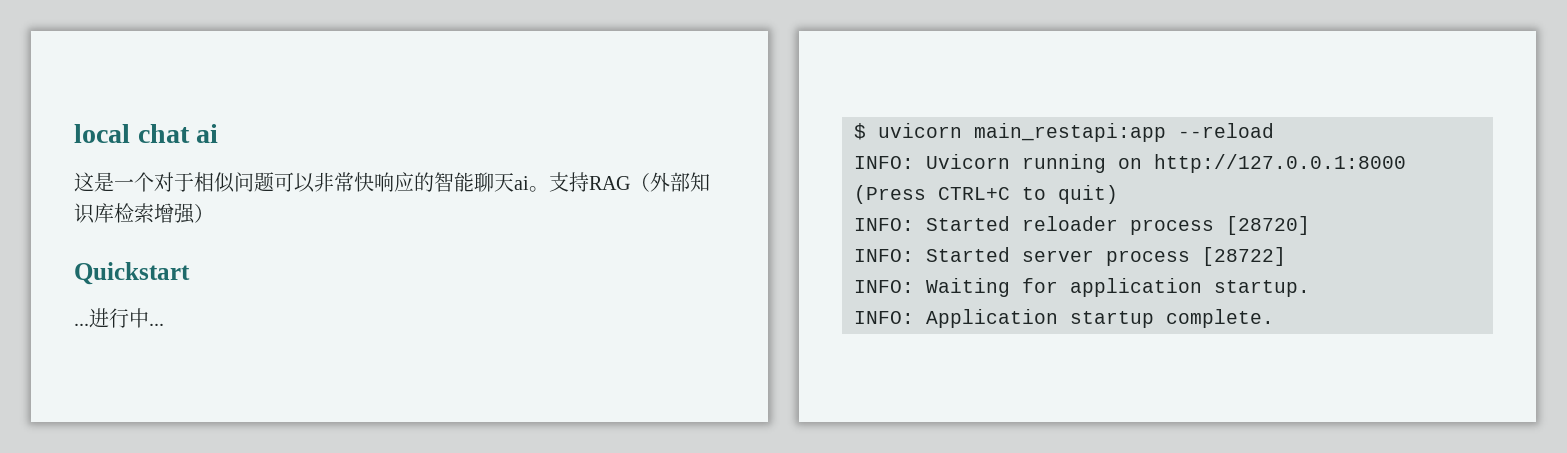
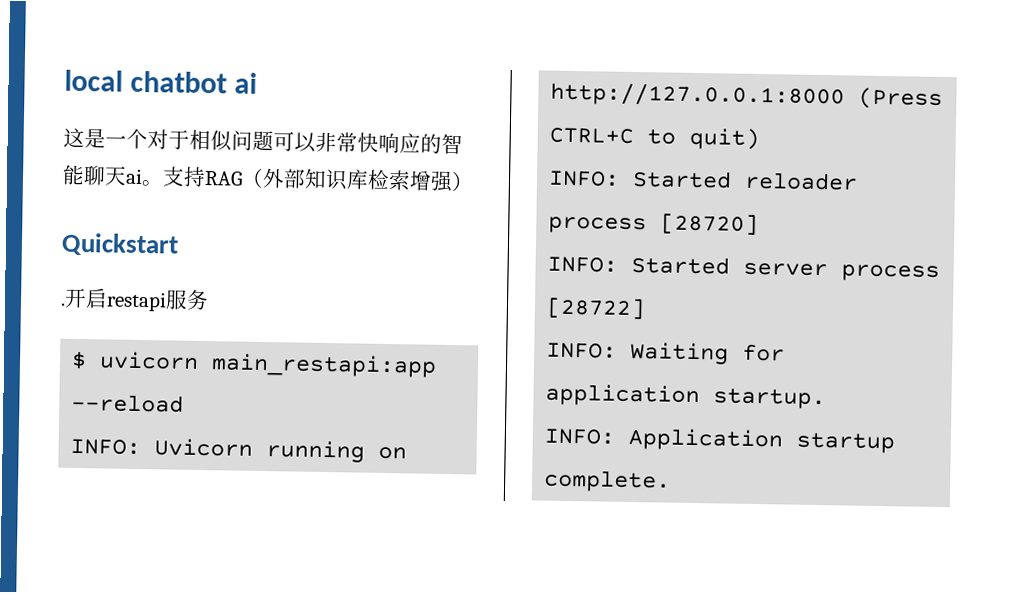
- local chat ai
+ local chatbot ai
- ...进行中...
+ .开启restapi服务

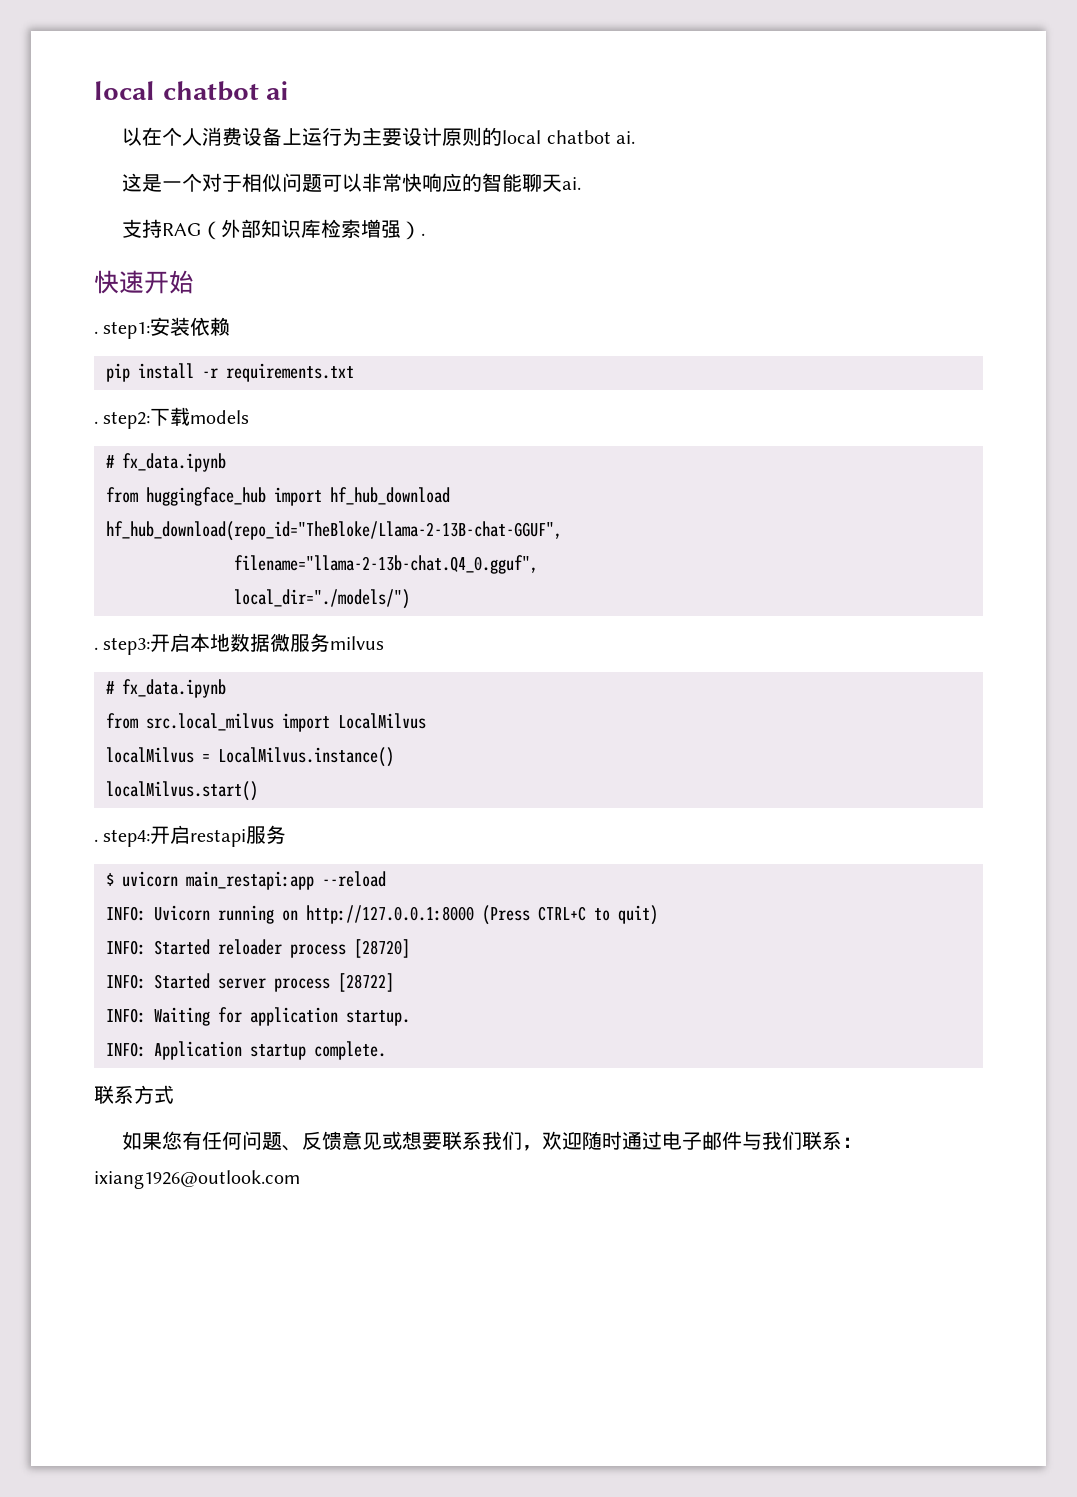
+ 以在个人消费设备上运行为主要设计原则的local chatbot ai.
- 这是一个对于相似问题可以非常快响应的智能聊天ai。支持RAG（外部知识库检索增强）
- Quickstart
- .开启restapi服务
+ 这是一个对于相似问题可以非常快响应的智能聊天ai.
+ 支持RAG（外部知识库检索增强）.
+ 快速开始
+ . step1:安装依赖
+ pip install -r requirements.txt
+ . step2:下载models
+ # fx_data.ipynb
+ from huggingface_hub import hf_hub_download
+ hf_hub_download(repo_id="TheBloke/Llama-2-13B-chat-GGUF",
+ filename="llama-2-13b-chat.Q4_0.gguf",
+ local_dir="./models/")
+ . step3:开启本地数据微服务milvus
+ # fx_data.ipynb
+ from src.local_milvus import LocalMilvus
+ localMilvus = LocalMilvus.instance()
+ localMilvus.start()
+ . step4:开启restapi服务
+ 联系方式
+ 如果您有任何问题、反馈意见或想要联系我们，欢迎随时通过电子邮件与我们联系：ixiang1926@outlook.com

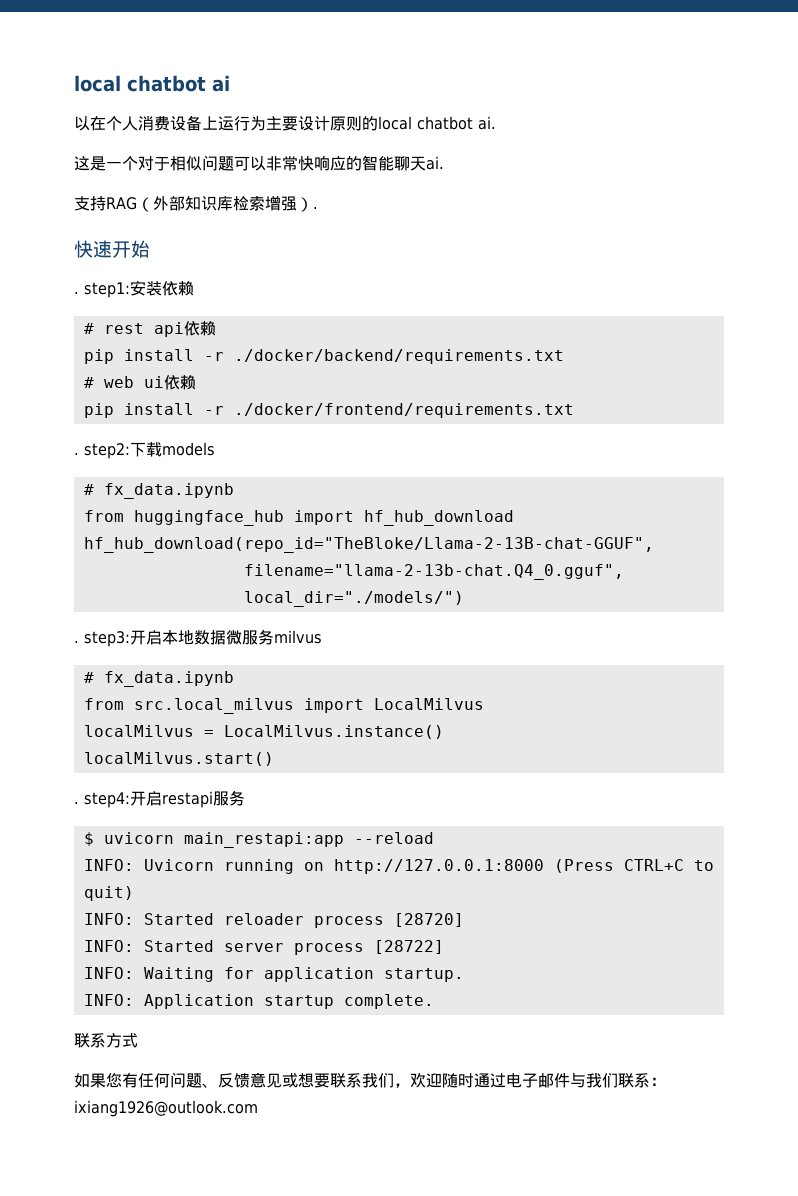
- pip install -r requirements.txt
+ # rest api依赖
+ pip install -r ./docker/backend/requirements.txt
+ # web ui依赖
+ pip install -r ./docker/frontend/requirements.txt

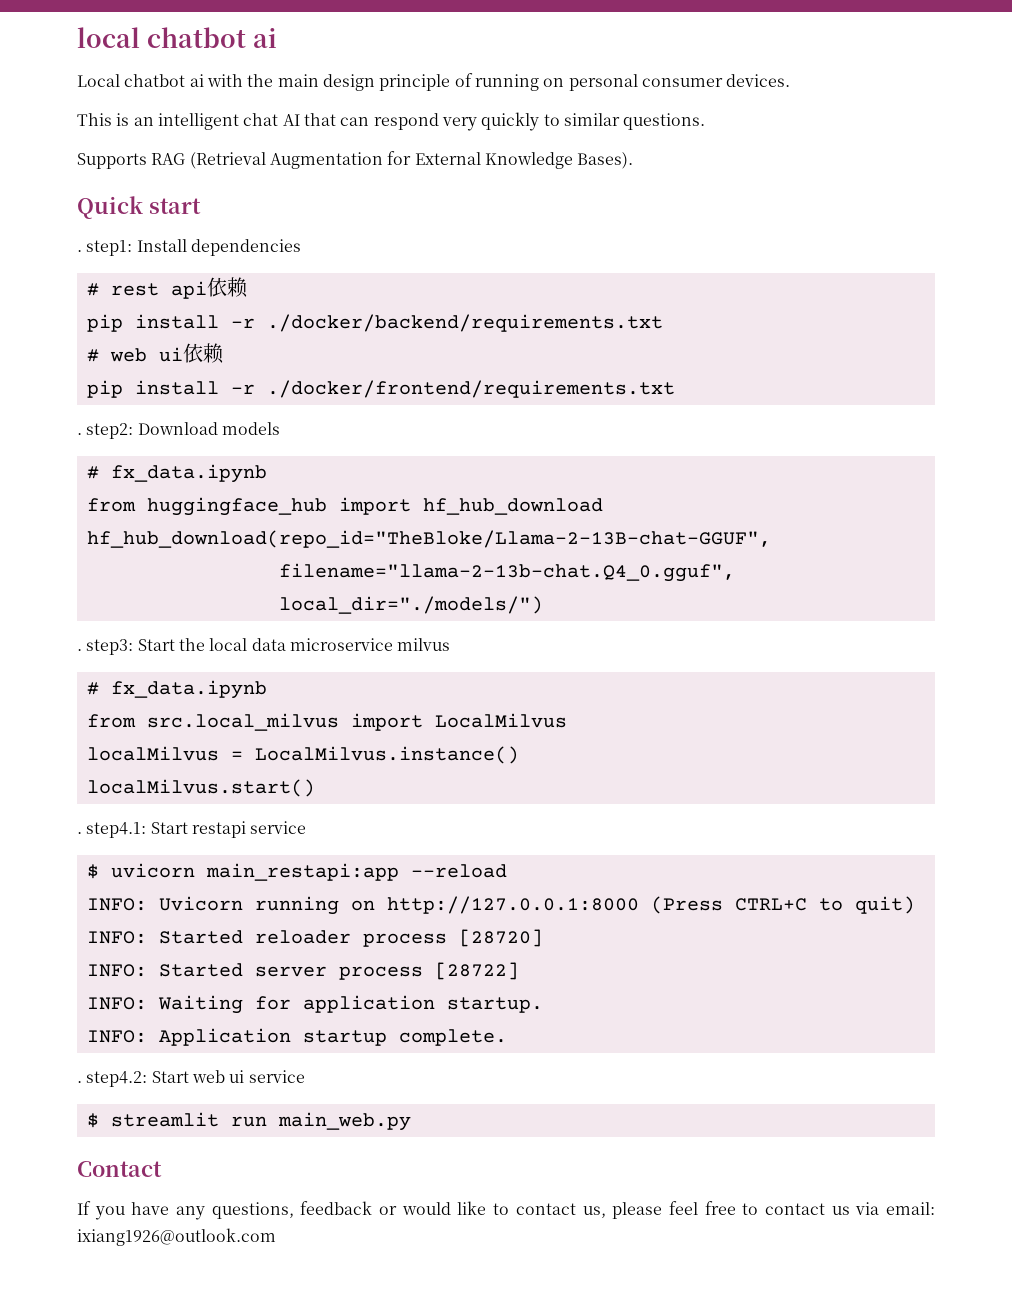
- 以在个人消费设备上运行为主要设计原则的local chatbot ai.
- 这是一个对于相似问题可以非常快响应的智能聊天ai.
- 支持RAG（外部知识库检索增强）.
- 快速开始
+ Local chatbot ai with the main design principle of running on personal consumer devices.
+ This is an intelligent chat AI that can respond very quickly to similar questions.
+ Supports RAG (Retrieval Augmentation for External Knowledge Bases).
+ Quick start
- . step1:安装依赖
+ . step1: Install dependencies
- . step2:下载models
+ . step2: Download models
- . step3:开启本地数据微服务milvus
+ . step3: Start the local data microservice milvus
- . step4:开启restapi服务
+ . step4.1: Start restapi service
- 联系方式
- 如果您有任何问题、反馈意见或想要联系我们，欢迎随时通过电子邮件与我们联系：ixiang1926@outlook.com
+ . step4.2: Start web ui service
+ $ streamlit run main_web.py
+ Contact
+ If you have any questions, feedback or would like to contact us, please feel free to contact us via email: ixiang1926@outlook.com

